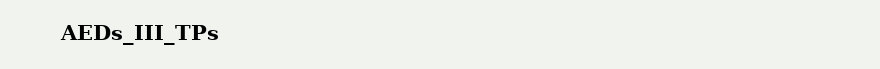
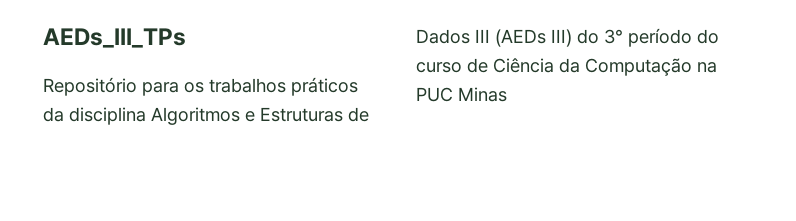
+ Repositório para os trabalhos práticos da disciplina Algoritmos e Estruturas de Dados III (AEDs III) do 3° período do curso de Ciência da Computação na PUC Minas

